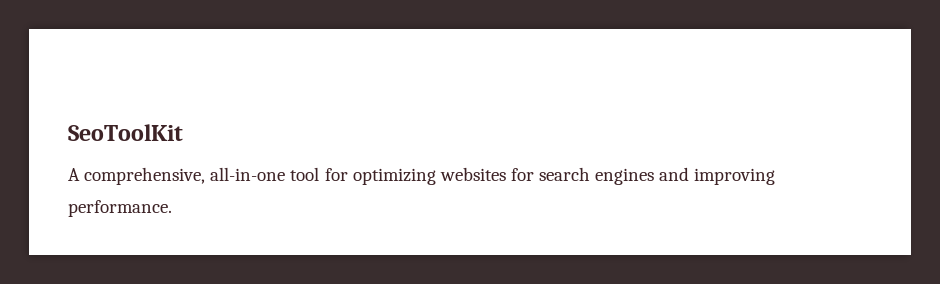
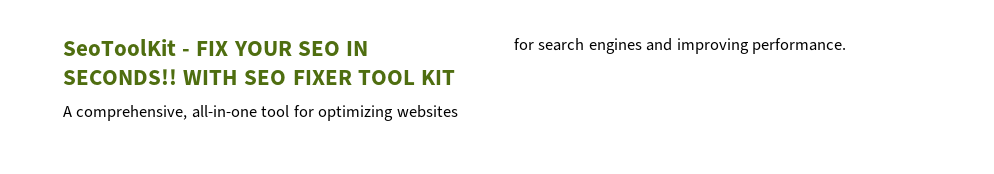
- SeoToolKit
+ SeoToolKit - FIX YOUR SEO IN SECONDS!! WITH SEO FIXER TOOL KIT

